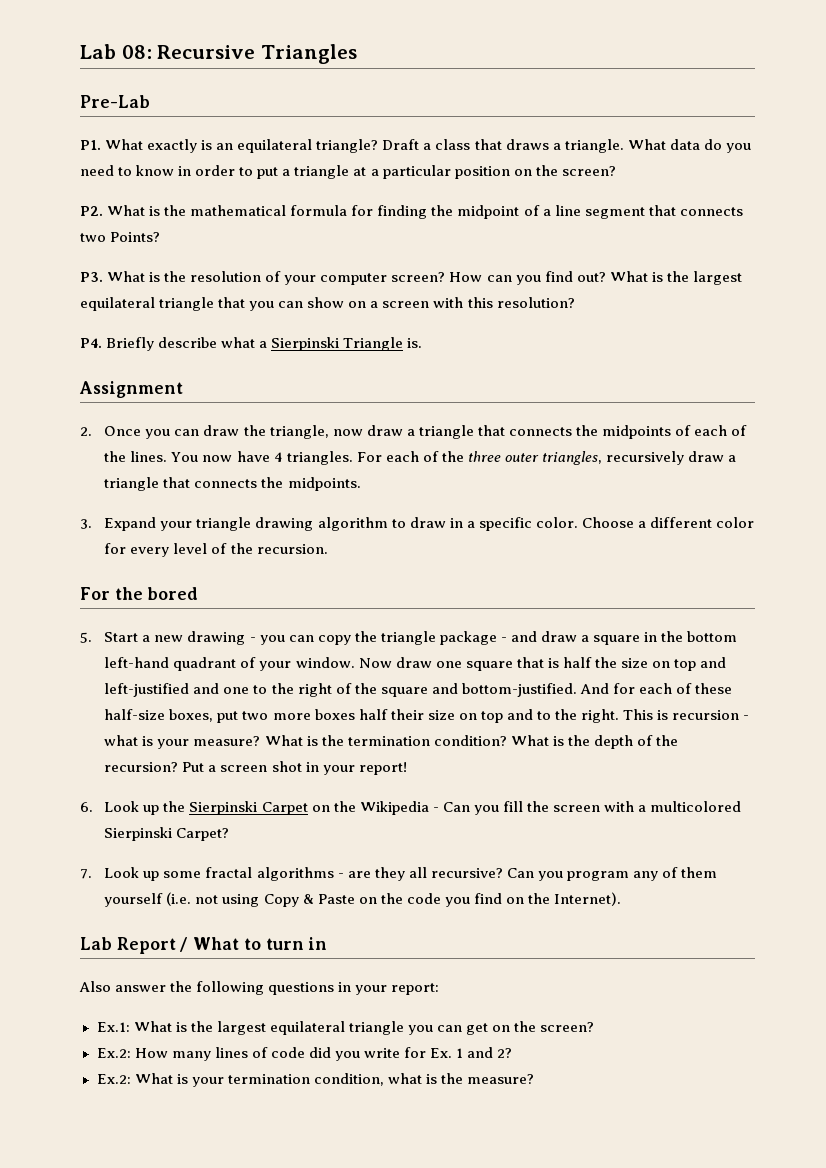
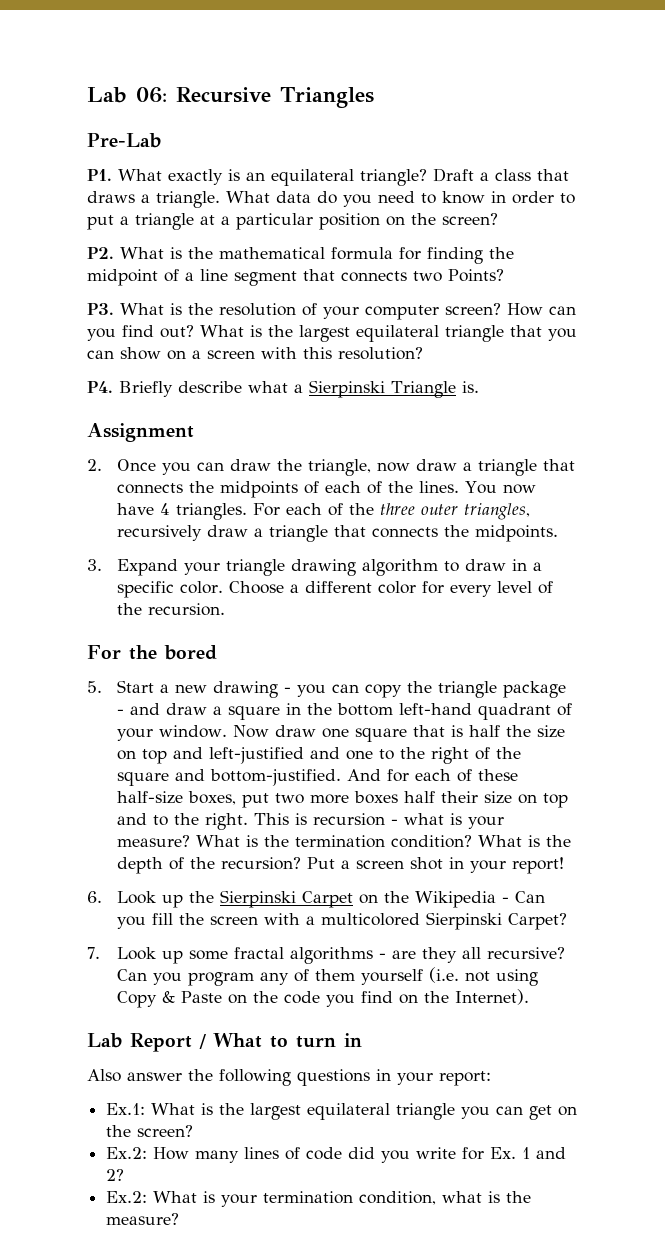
- Lab 08: Recursive Triangles
+ Lab 06: Recursive Triangles

